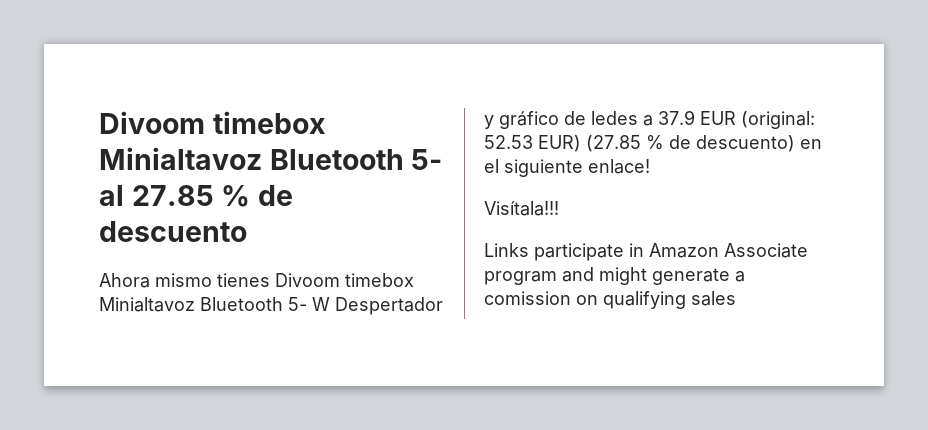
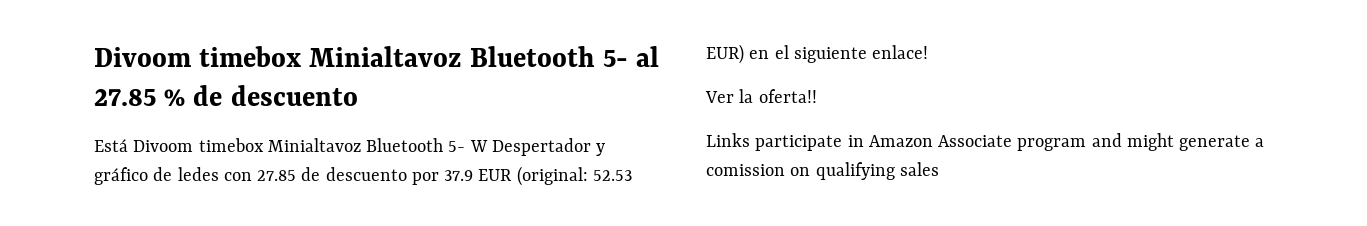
- Ahora mismo tienes Divoom timebox Minialtavoz Bluetooth 5- W Despertador y gráfico de ledes a 37.9 EUR (original: 52.53 EUR) (27.85 % de descuento) en el siguiente enlace!
+ Está Divoom timebox Minialtavoz Bluetooth 5- W Despertador y gráfico de ledes con 27.85 de descuento por 37.9 EUR (original: 52.53 EUR) en el siguiente enlace!
- Visítala!!!
+ Ver la oferta!!

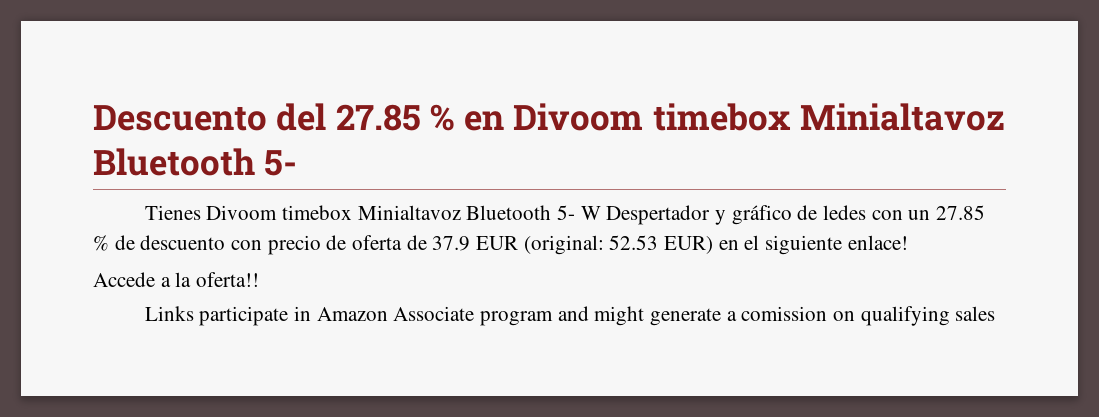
- Divoom timebox Minialtavoz Bluetooth 5- al 27.85 % de descuento
- Está Divoom timebox Minialtavoz Bluetooth 5- W Despertador y gráfico de ledes con 27.85 de descuento por 37.9 EUR (original: 52.53 EUR) en el siguiente enlace!
+ Descuento del 27.85 % en Divoom timebox Minialtavoz Bluetooth 5-
+ Tienes Divoom timebox Minialtavoz Bluetooth 5- W Despertador y gráfico de ledes con un 27.85 % de descuento con precio de oferta de 37.9 EUR (original: 52.53 EUR) en el siguiente enlace!
- Ver la oferta!!
+ Accede a la oferta!!

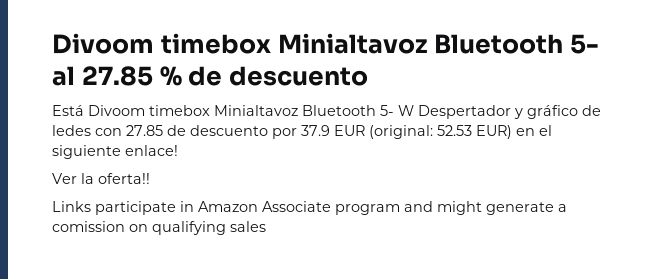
- Descuento del 27.85 % en Divoom timebox Minialtavoz Bluetooth 5-
- Tienes Divoom timebox Minialtavoz Bluetooth 5- W Despertador y gráfico de ledes con un 27.85 % de descuento con precio de oferta de 37.9 EUR (original: 52.53 EUR) en el siguiente enlace!
+ Divoom timebox Minialtavoz Bluetooth 5- al 27.85 % de descuento
+ Está Divoom timebox Minialtavoz Bluetooth 5- W Despertador y gráfico de ledes con 27.85 de descuento por 37.9 EUR (original: 52.53 EUR) en el siguiente enlace!
- Accede a la oferta!!
+ Ver la oferta!!

